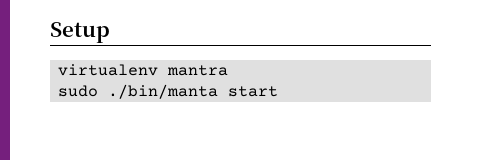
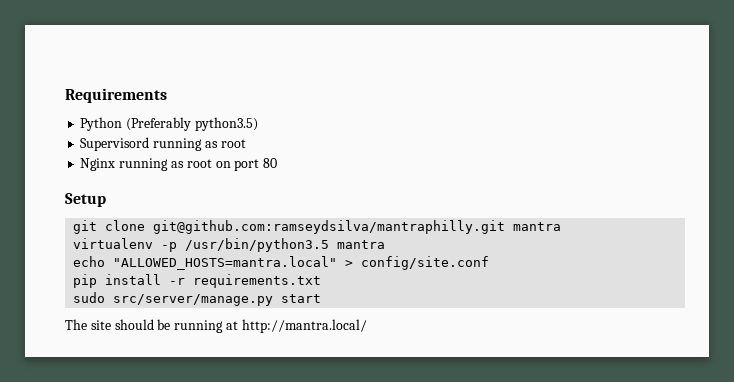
+ Requirements
+ Python (Preferably python3.5)
+ Supervisord running as root
+ Nginx running as root on port 80
  Setup
- virtualenv mantra
+ git clone git@github.com:ramseydsilva/mantraphilly.git mantra
+ virtualenv -p /usr/bin/python3.5 mantra
+ echo "ALLOWED_HOSTS=mantra.local" > config/site.conf
+ pip install -r requirements.txt
- sudo ./bin/manta start
+ sudo src/server/manage.py start
+ The site should be running at http://mantra.local/

